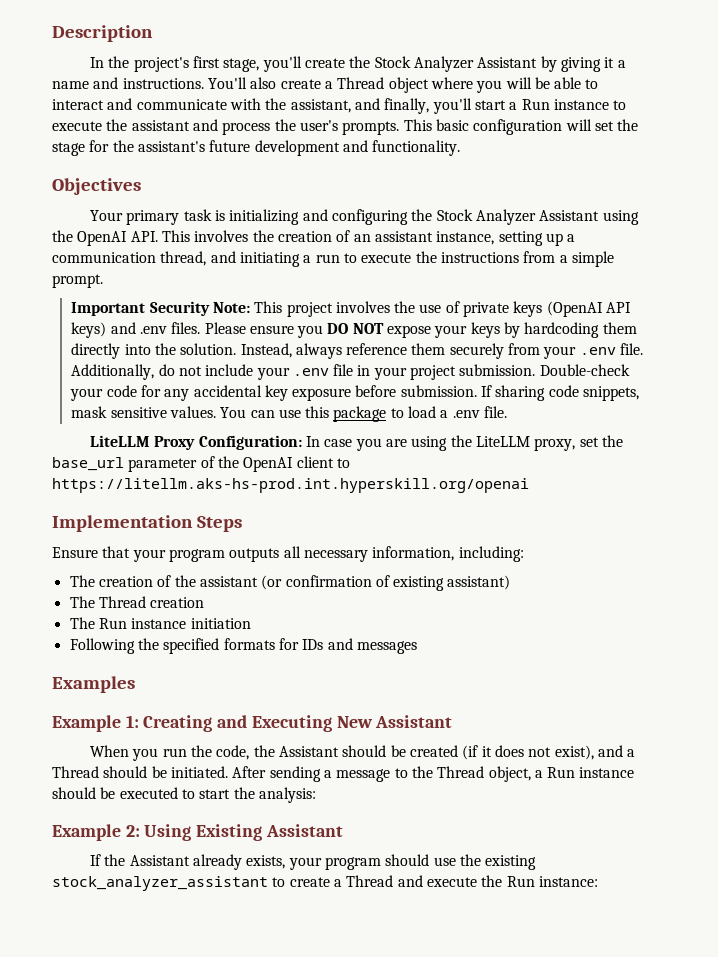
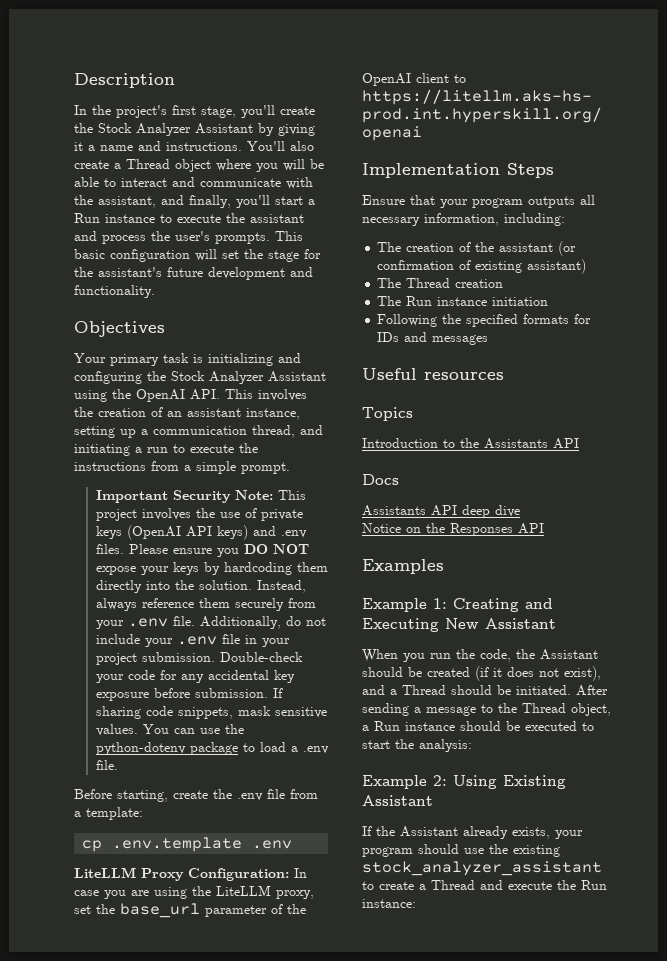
- You can use this package to load a .env file.
+ You can use the python-dotenv package to load a .env file.
+ Before starting, create the .env file from a template:
+ cp .env.template .env
+ Useful resources
+ Topics
+ Introduction to the Assistants API
+ Docs
+ Assistants API deep dive
+ Notice on the Responses API

